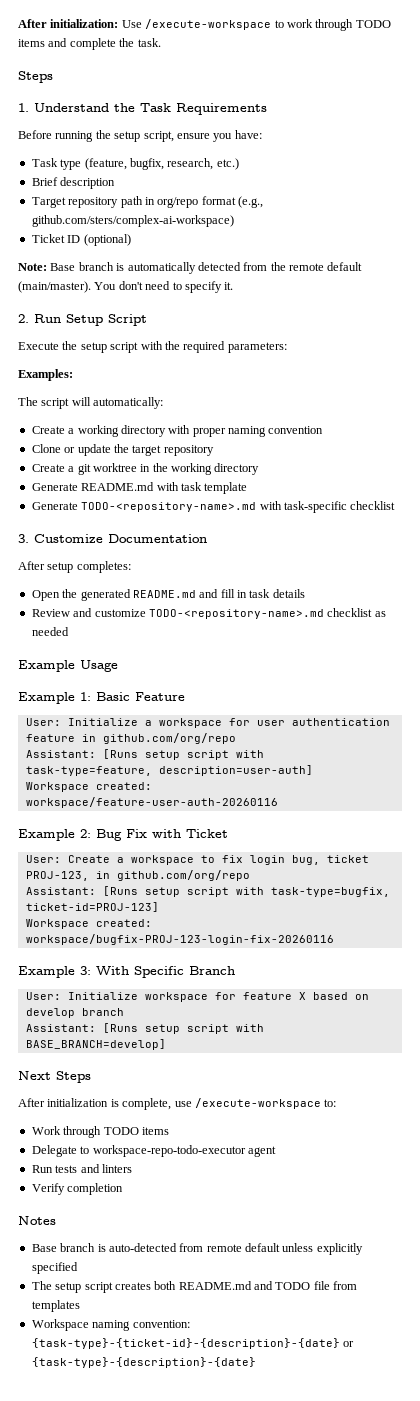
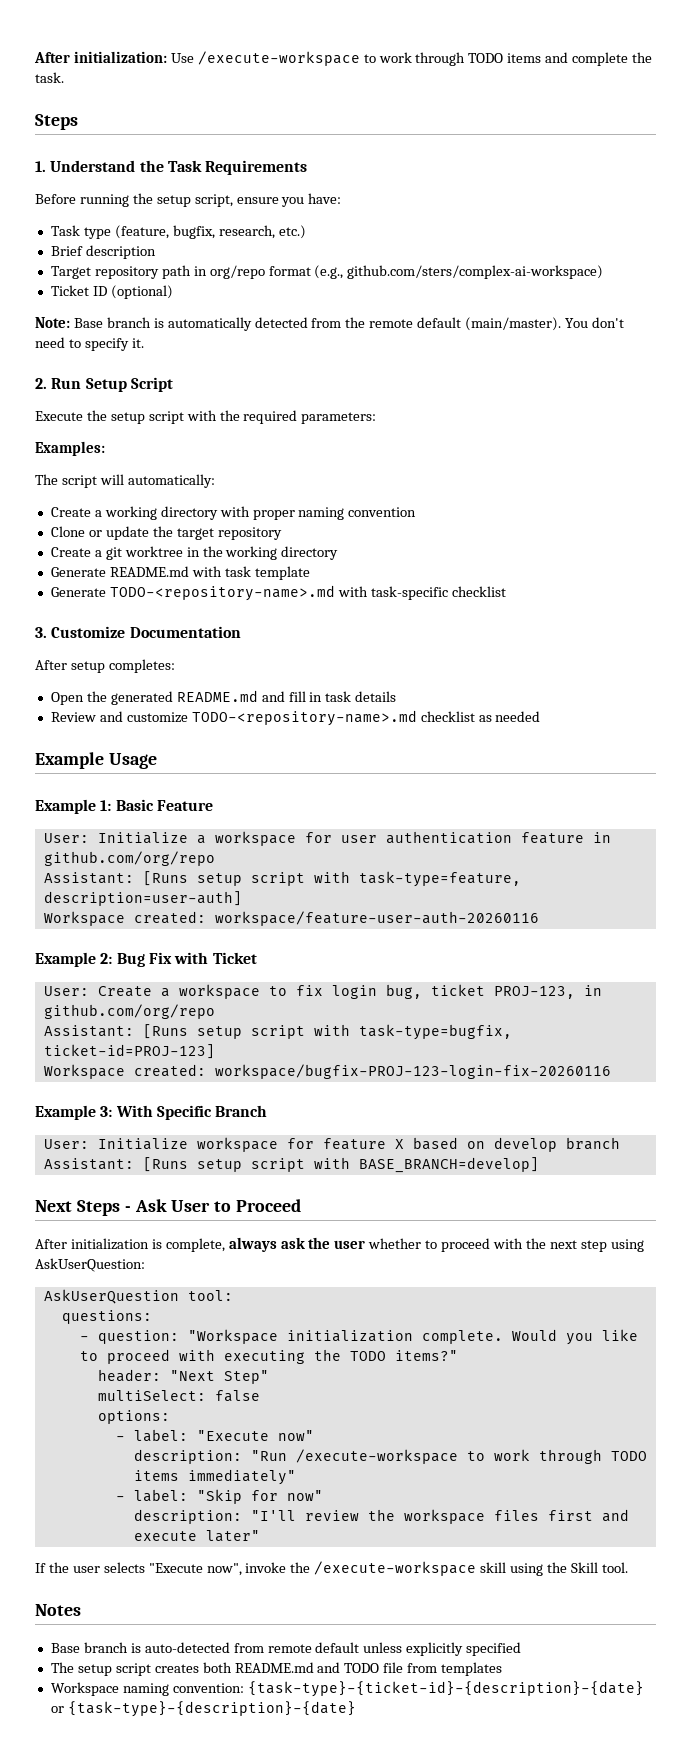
- Next Steps
+ Next Steps - Ask User to Proceed
- After initialization is complete, use /execute-workspace to:
- Work through TODO items
- Delegate to workspace-repo-todo-executor agent
- Run tests and linters
- Verify completion
+ After initialization is complete, always ask the user whether to proceed with the next step using AskUserQuestion:
+ AskUserQuestion tool:
+ questions:
+ - question: "Workspace initialization complete. Would you like to proceed with executing the TODO items?"
+ header: "Next Step"
+ multiSelect: false
+ options:
+ - label: "Execute now"
+ description: "Run /execute-workspace to work through TODO items immediately"
+ - label: "Skip for now"
+ description: "I'll review the workspace files first and execute later"
+ If the user selects "Execute now", invoke the /execute-workspace skill using the Skill tool.

